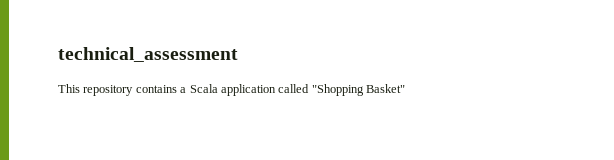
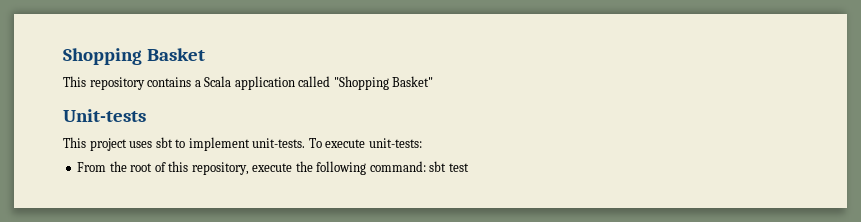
- technical_assessment
+ Shopping Basket
+ Unit-tests
+ This project uses sbt to implement unit-tests. To execute unit-tests:
+ From the root of this repository, execute the following command: sbt test

